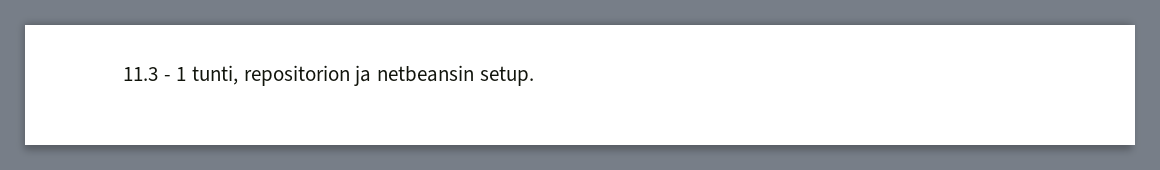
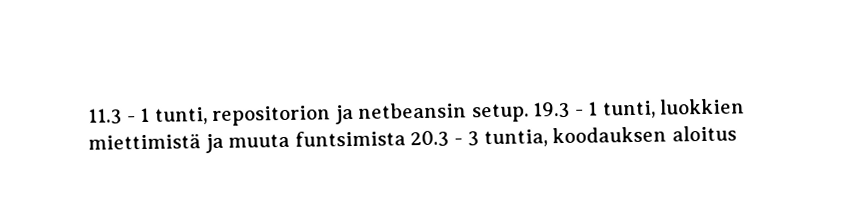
+ 19.3 - 1 tunti, luokkien miettimistä ja muuta funtsimista 20.3 - 3 tuntia, koodauksen aloitus

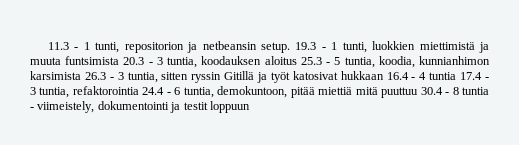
- 19.3 - 1 tunti, luokkien miettimistä ja muuta funtsimista 20.3 - 3 tuntia, koodauksen aloitus
+ 19.3 - 1 tunti, luokkien miettimistä ja muuta funtsimista 20.3 - 3 tuntia, koodauksen aloitus 25.3 - 5 tuntia, koodia, kunnianhimon karsimista 26.3 - 3 tuntia, sitten ryssin Gitillä ja työt katosivat hukkaan 16.4 - 4 tuntia 17.4 - 3 tuntia, refaktorointia 24.4 - 6 tuntia, demokuntoon, pitää miettiä mitä puuttuu 30.4 - 8 tuntia - viimeistely, dokumentointi ja testit loppuun

